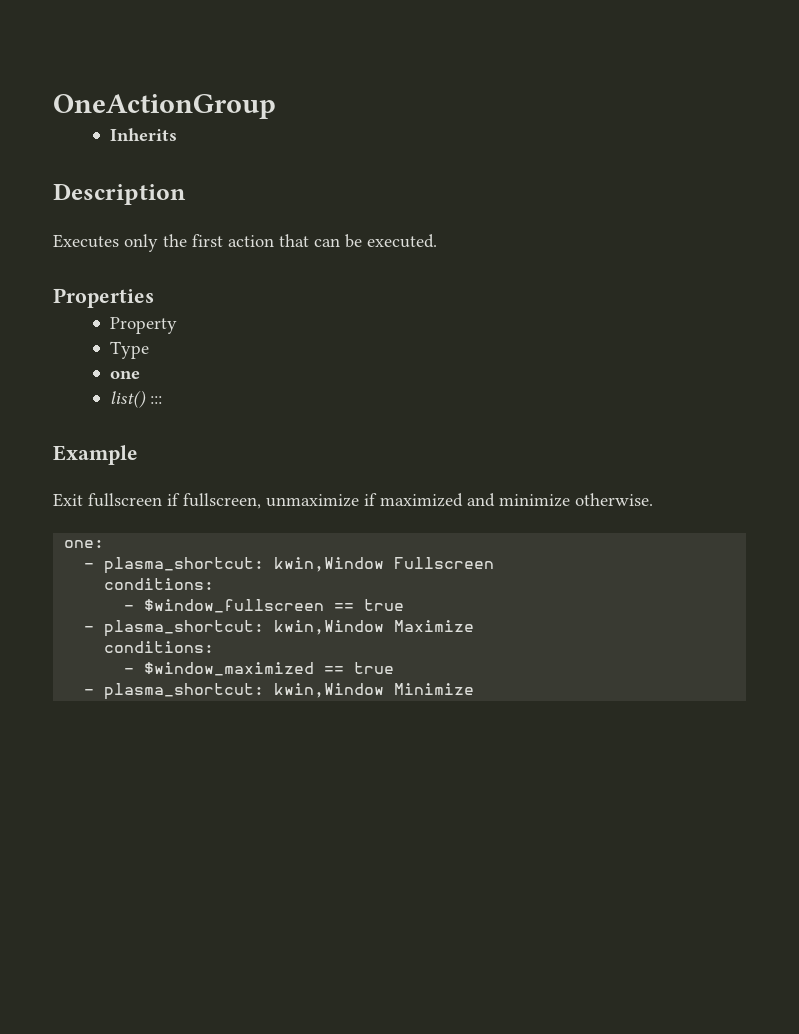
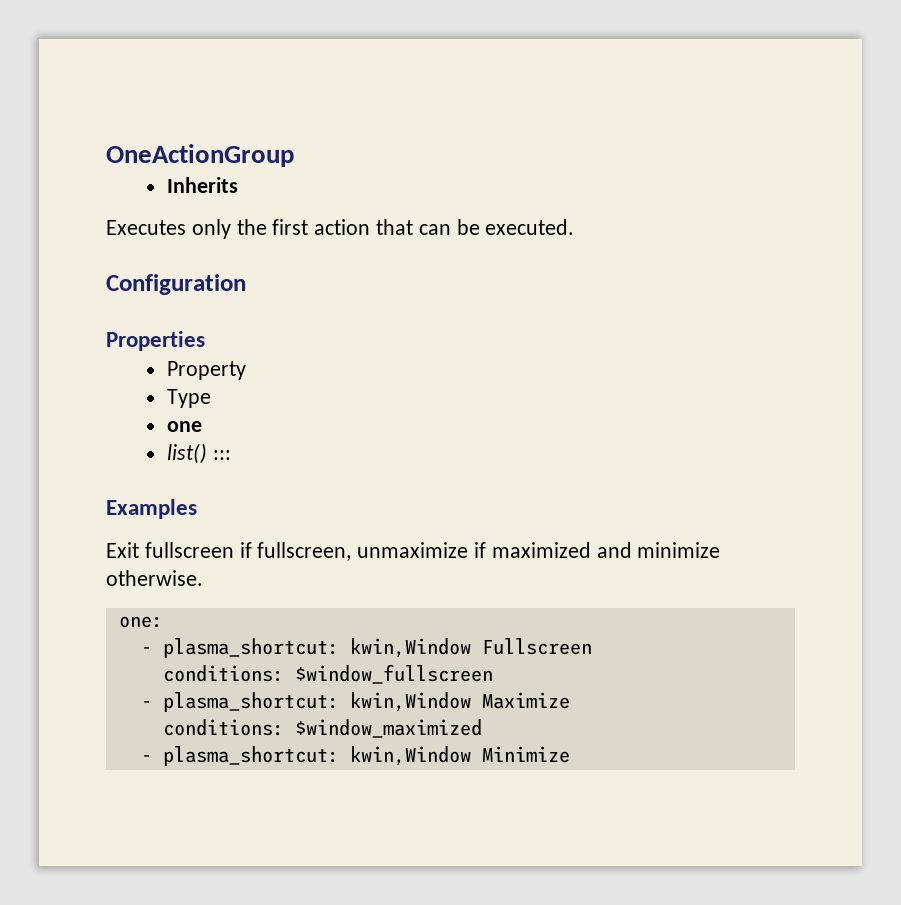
- Description
+ Configuration
- Example
+ Examples
  - plasma_shortcut: kwin,Window Fullscreen
- conditions:
- - $window_fullscreen == true
+ conditions: $window_fullscreen
  - plasma_shortcut: kwin,Window Maximize
- conditions:
- - $window_maximized == true
+ conditions: $window_maximized

